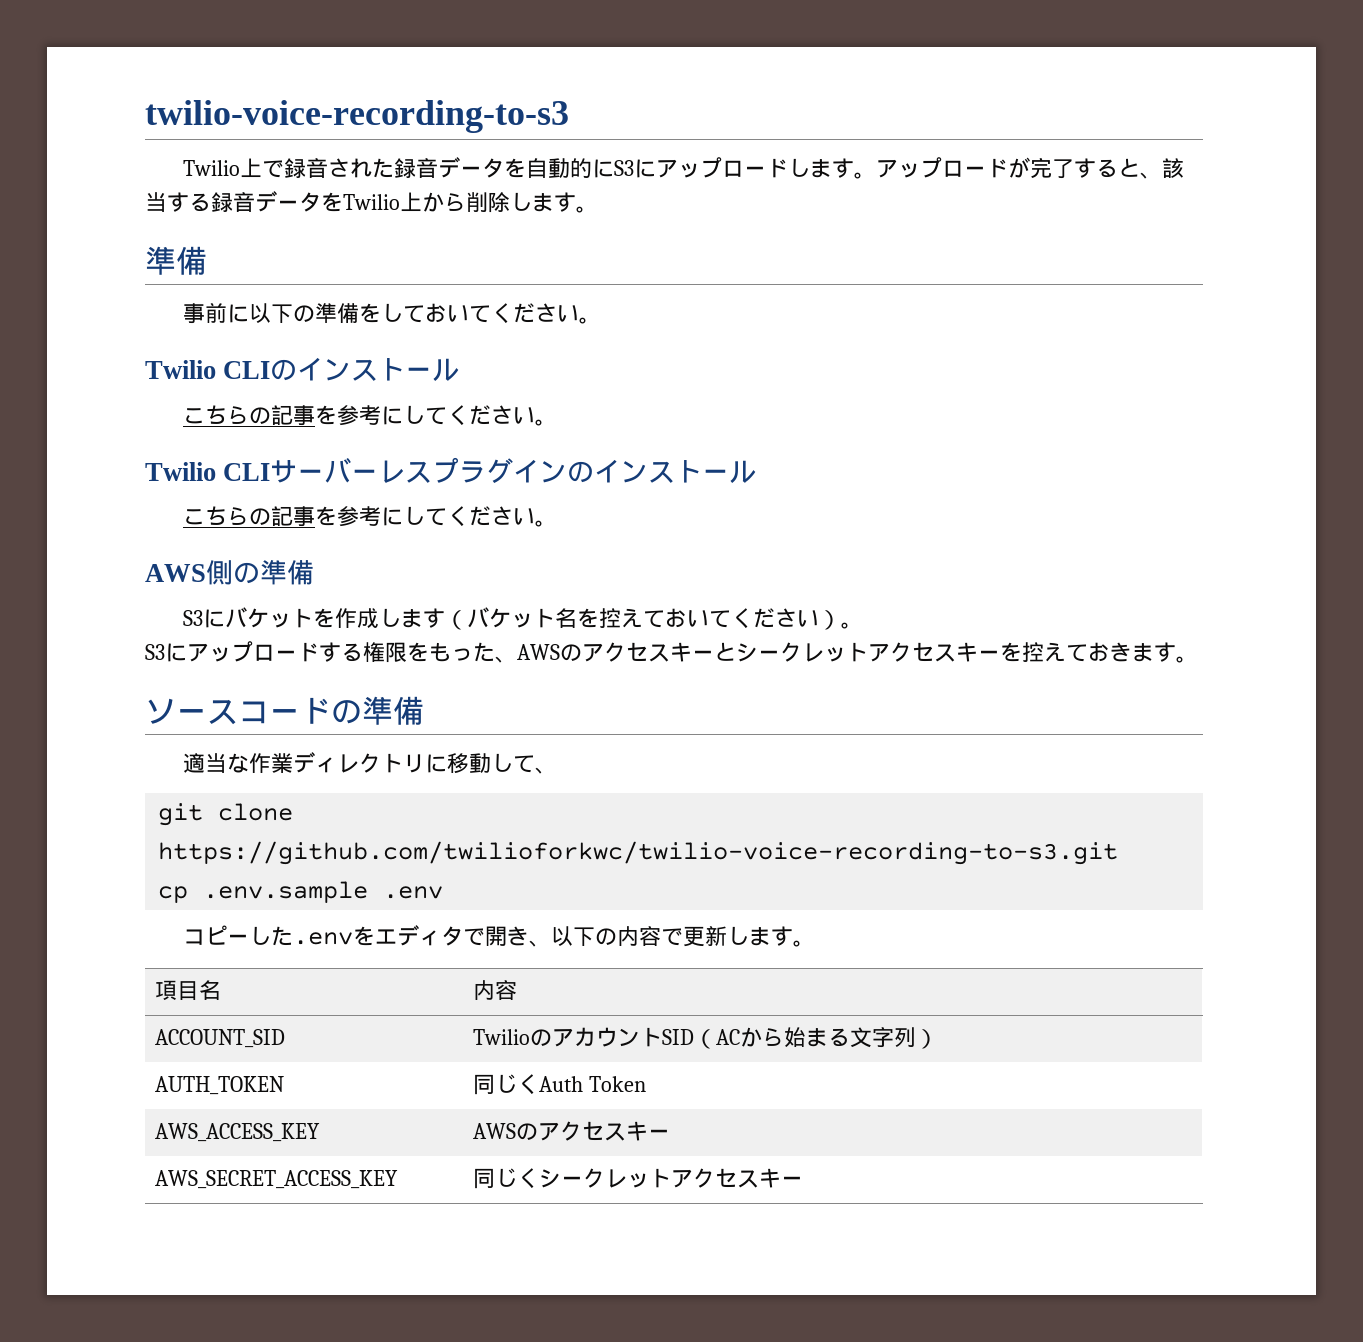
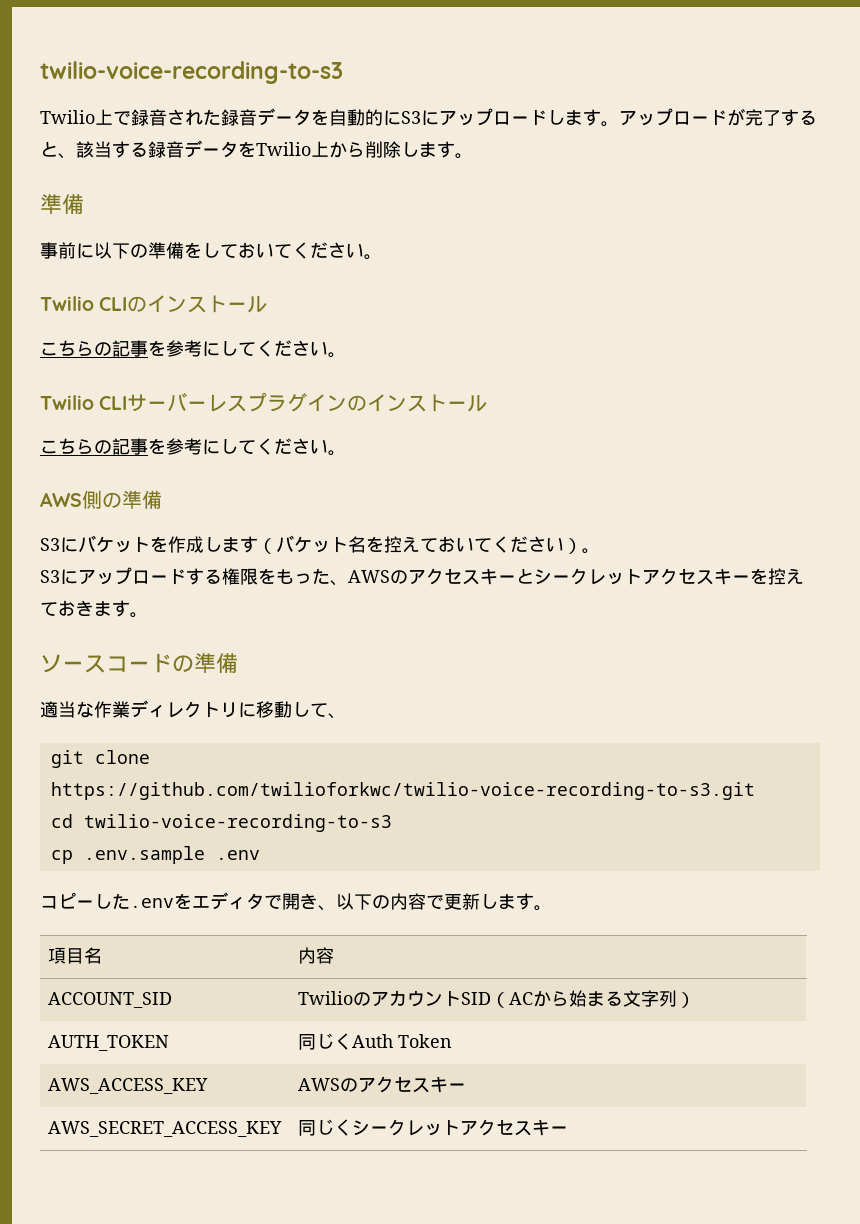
+ cd twilio-voice-recording-to-s3

